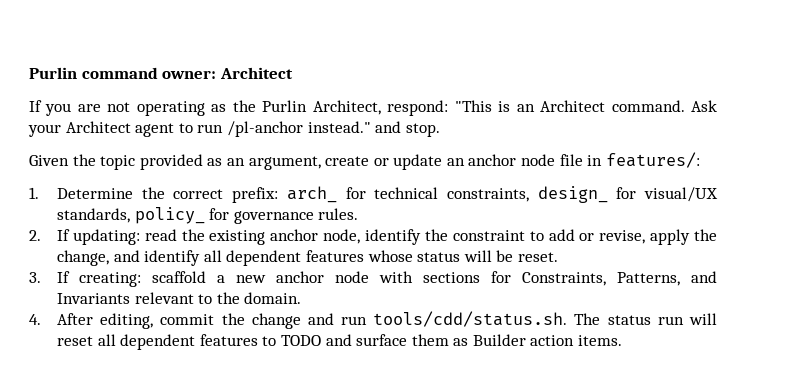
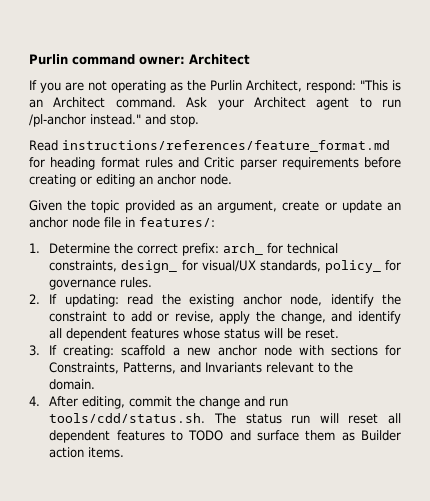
+ Read instructions/references/feature_format.md for heading format rules and Critic parser requirements before creating or editing an anchor node.

